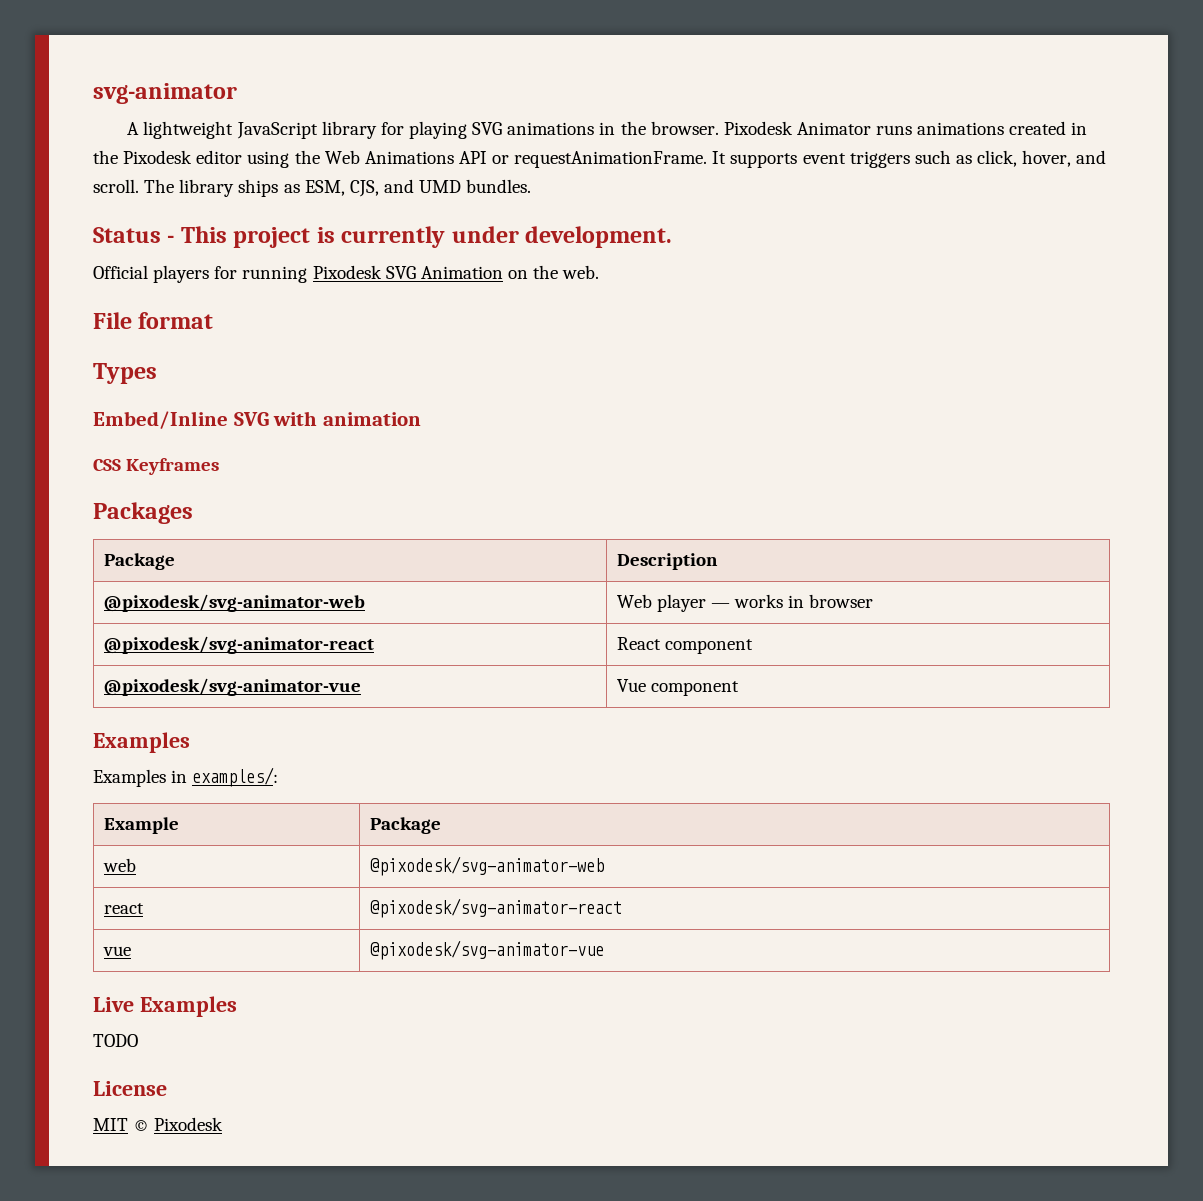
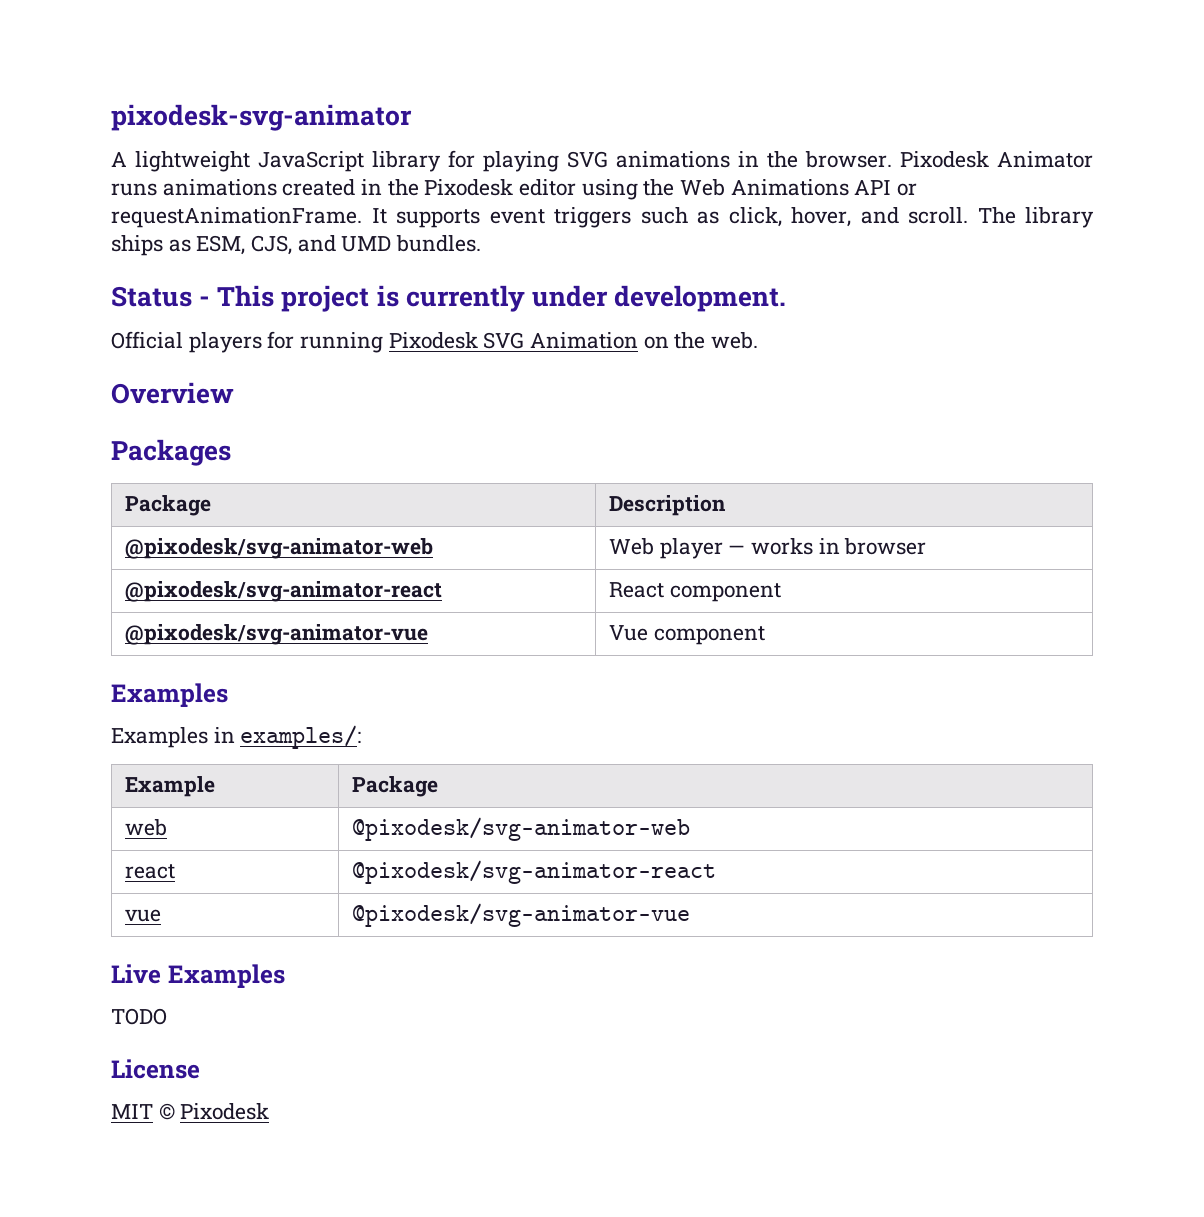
- svg-animator
+ pixodesk-svg-animator
- File format
- Types
- Embed/Inline SVG with animation
- CSS Keyframes
+ Overview

